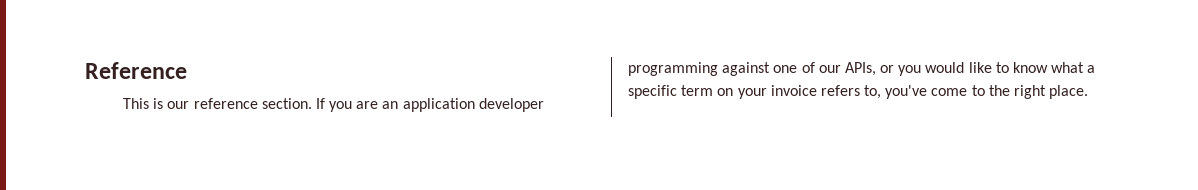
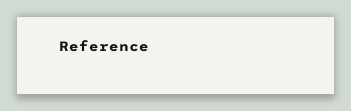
- This is our reference section. If you are an application developer programming against one of our APIs, or you would like to know what a specific term on your invoice refers to, you've come to the right place.

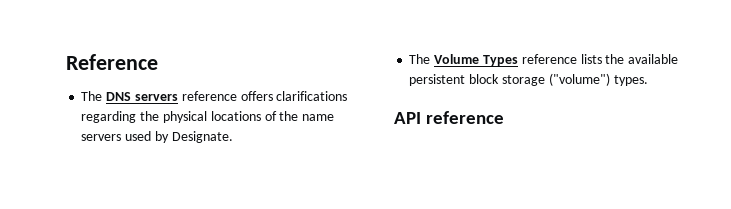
+ The DNS servers reference offers clarifications regarding the physical locations of the name servers used by Designate.
+ The Volume Types reference lists the available persistent block storage ("volume") types.
+ API reference

